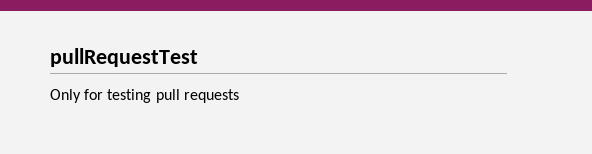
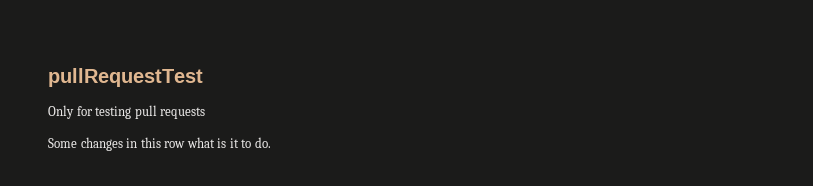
+ Some changes in this row what is it to do.

